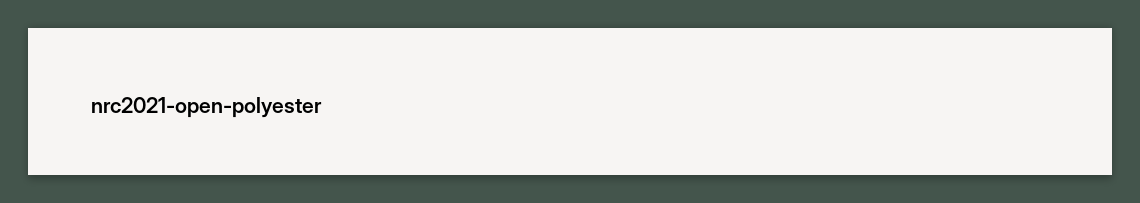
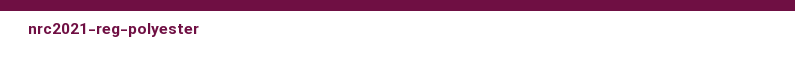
- nrc2021-open-polyester
+ nrc2021-reg-polyester

